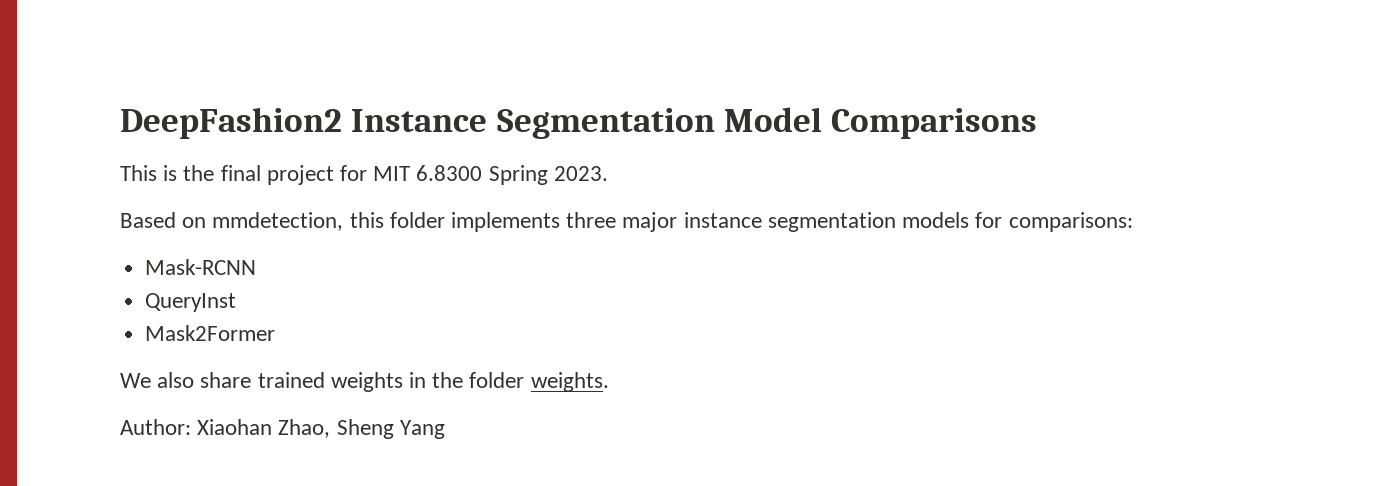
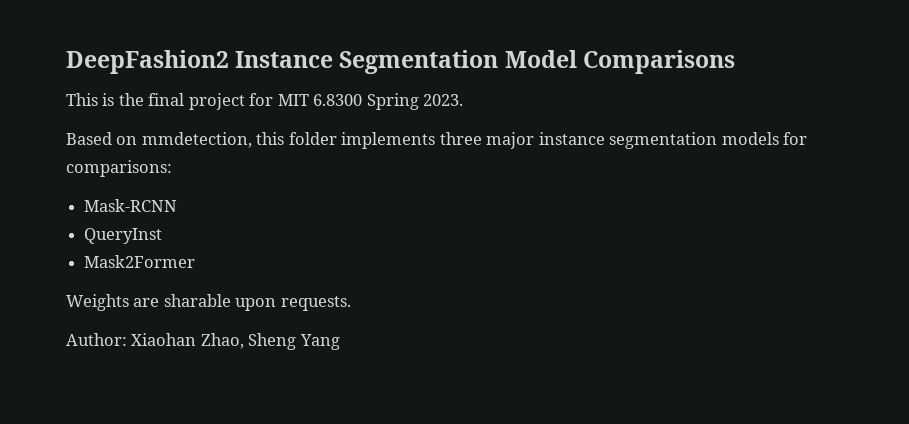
- We also share trained weights in the folder weights.
+ Weights are sharable upon requests.

